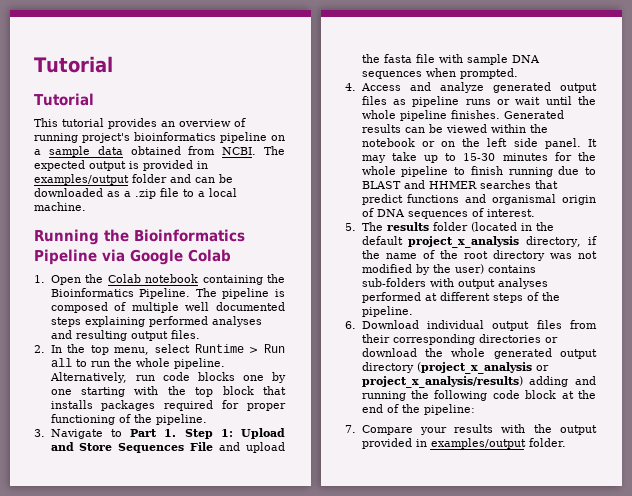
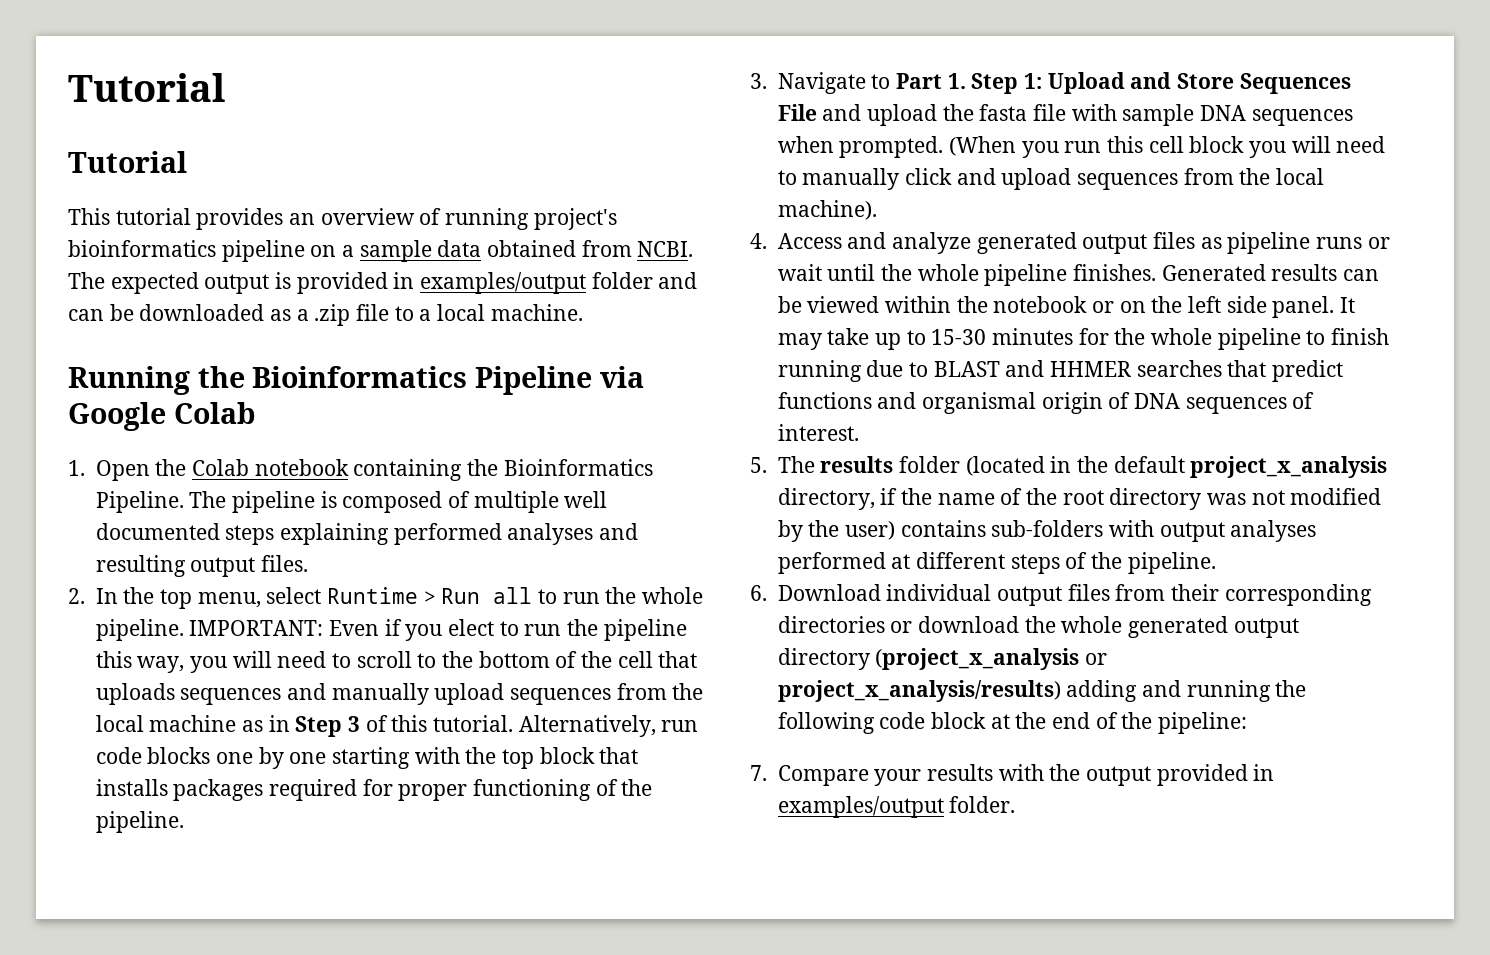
+ IMPORTANT: Even if you elect to run the pipeline this way, you will need to scroll to the bottom of the cell that uploads sequences and manually upload sequences from the local machine as in Step 3 of this tutorial.
+ (When you run this cell block you will need to manually click and upload sequences from the local machine).

